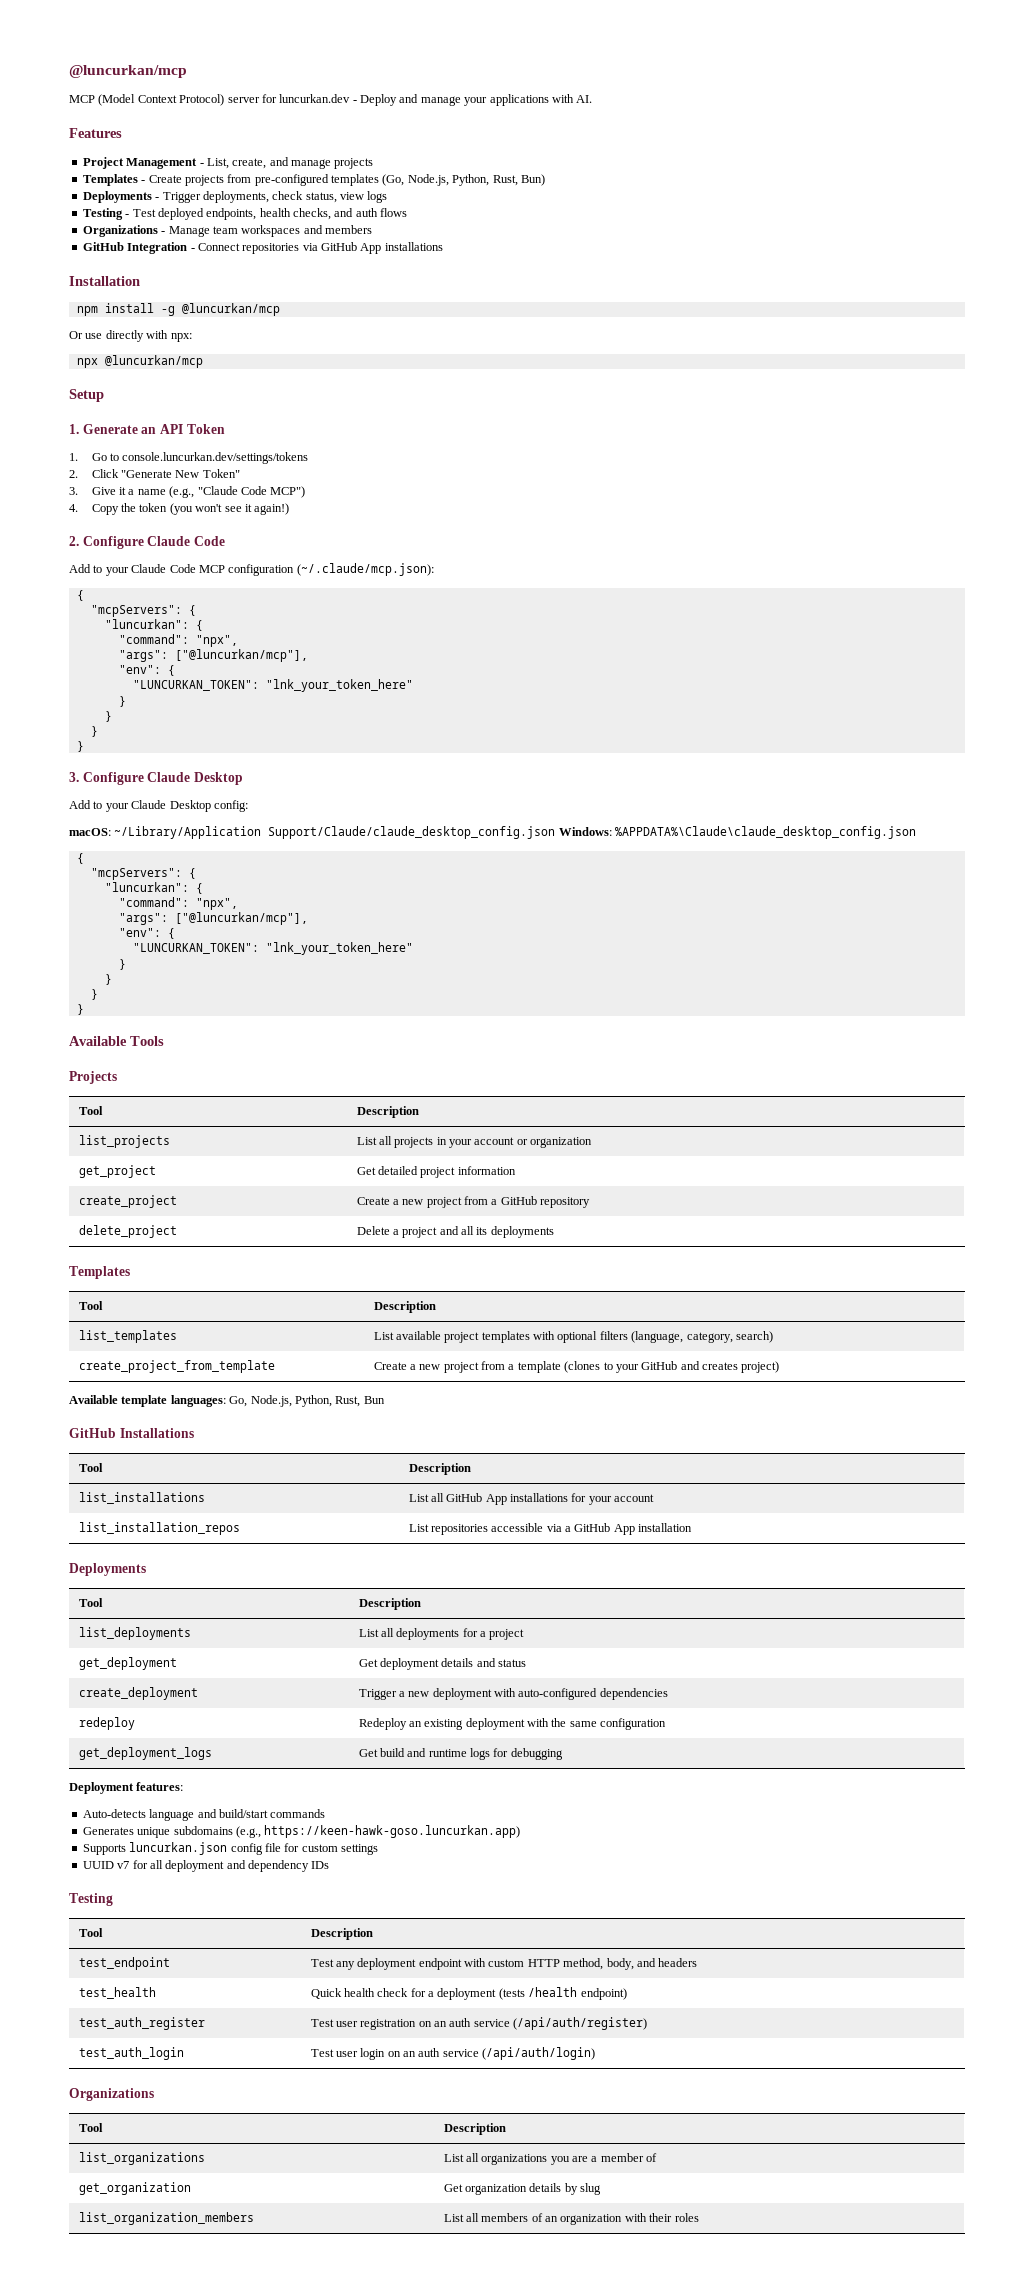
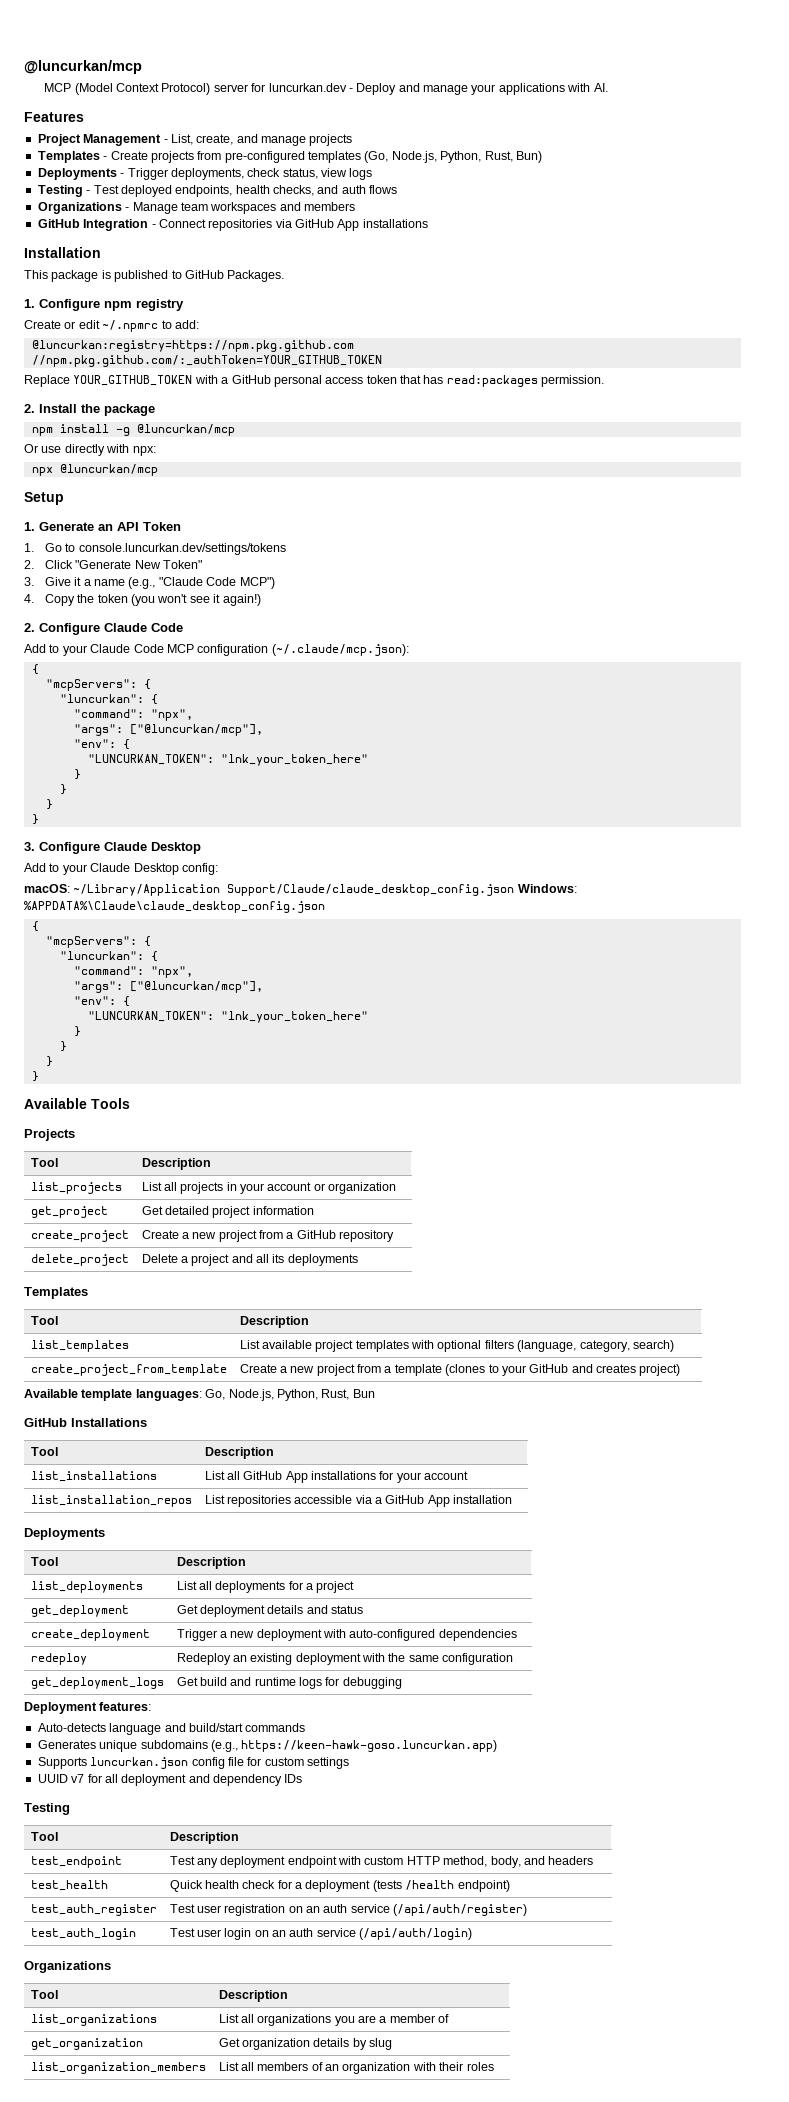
+ This package is published to GitHub Packages.
+ 1. Configure npm registry
+ Create or edit ~/.npmrc to add:
+ @luncurkan:registry=https://npm.pkg.github.com
+ //npm.pkg.github.com/:_authToken=YOUR_GITHUB_TOKEN
+ Replace YOUR_GITHUB_TOKEN with a GitHub personal access token that has read:packages permission.
+ 2. Install the package

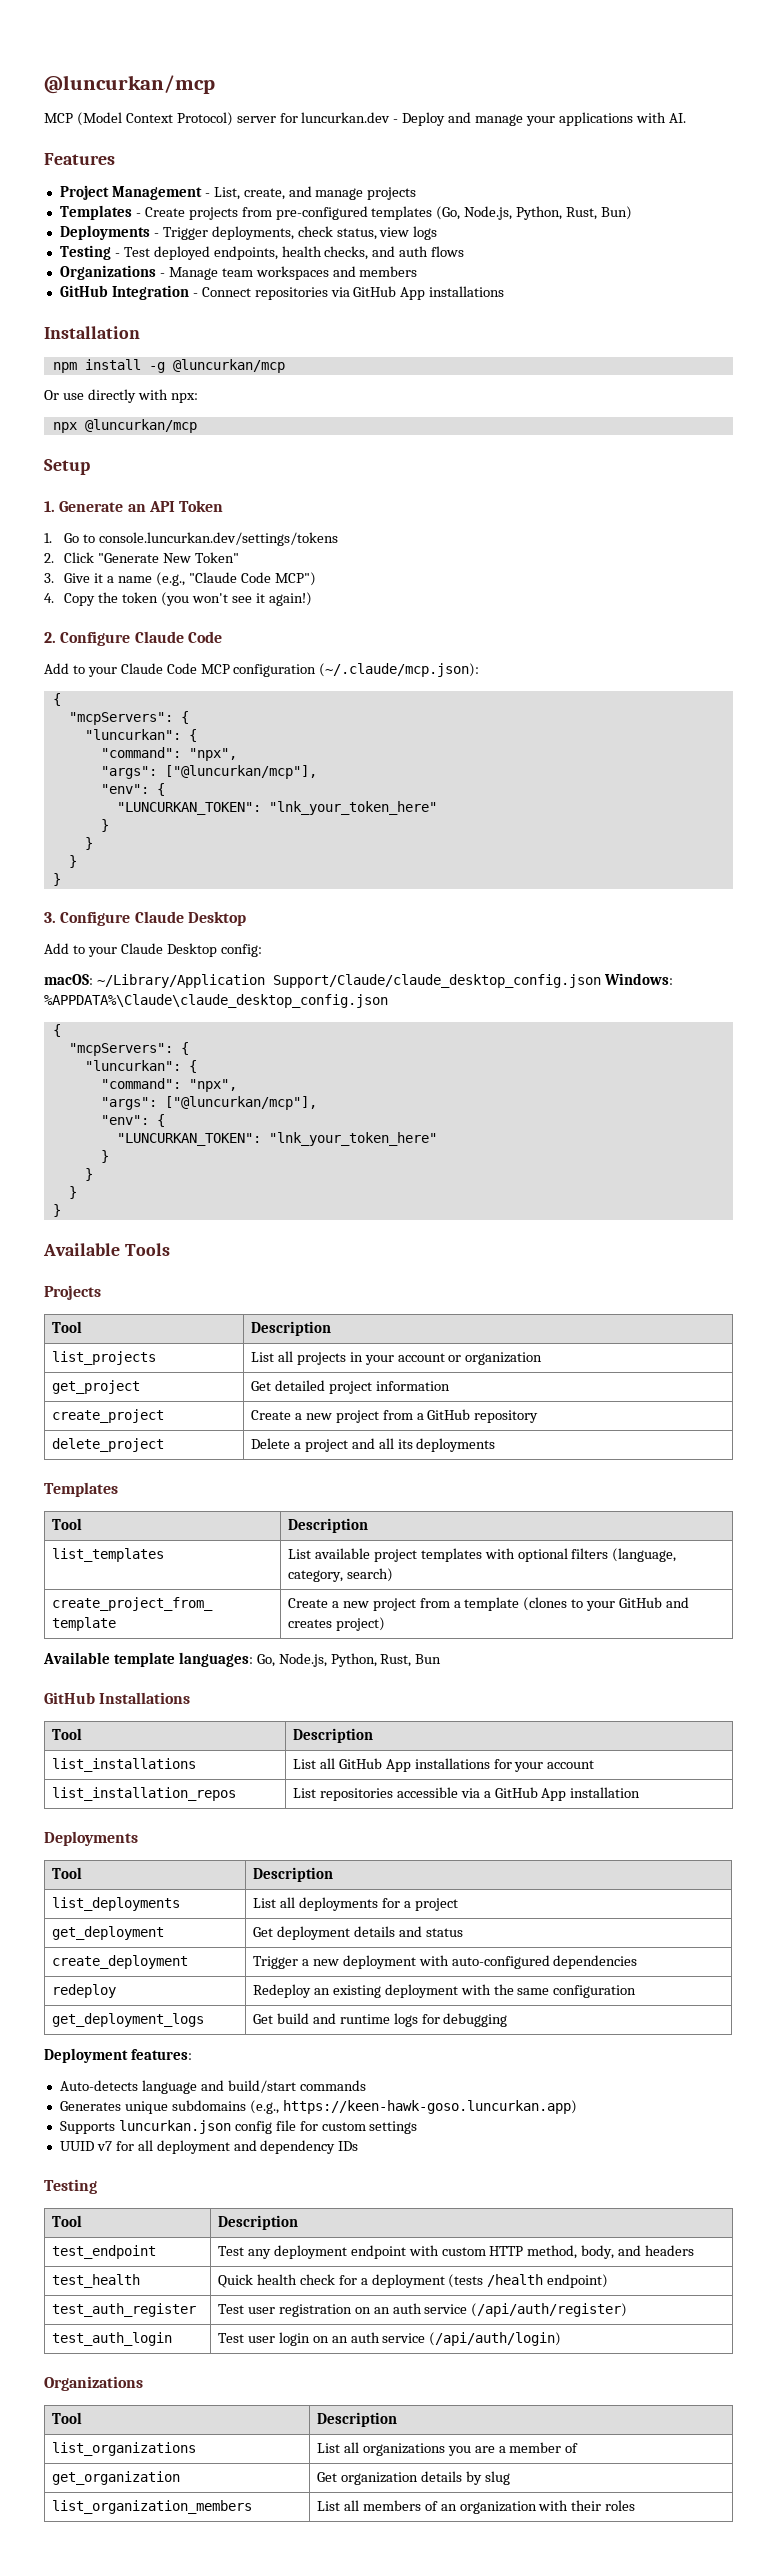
- This package is published to GitHub Packages.
- 1. Configure npm registry
- Create or edit ~/.npmrc to add:
- @luncurkan:registry=https://npm.pkg.github.com
- //npm.pkg.github.com/:_authToken=YOUR_GITHUB_TOKEN
- Replace YOUR_GITHUB_TOKEN with a GitHub personal access token that has read:packages permission.
- 2. Install the package

